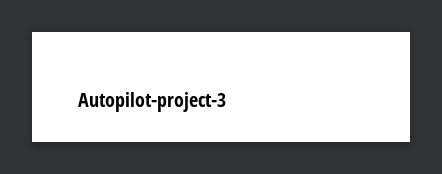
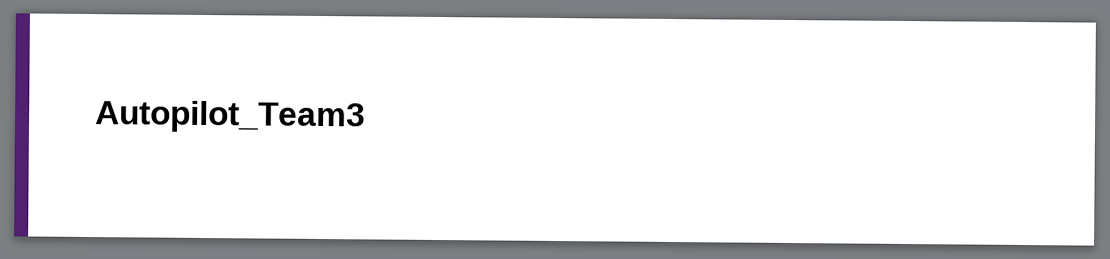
- Autopilot-project-3
+ Autopilot_Team3

